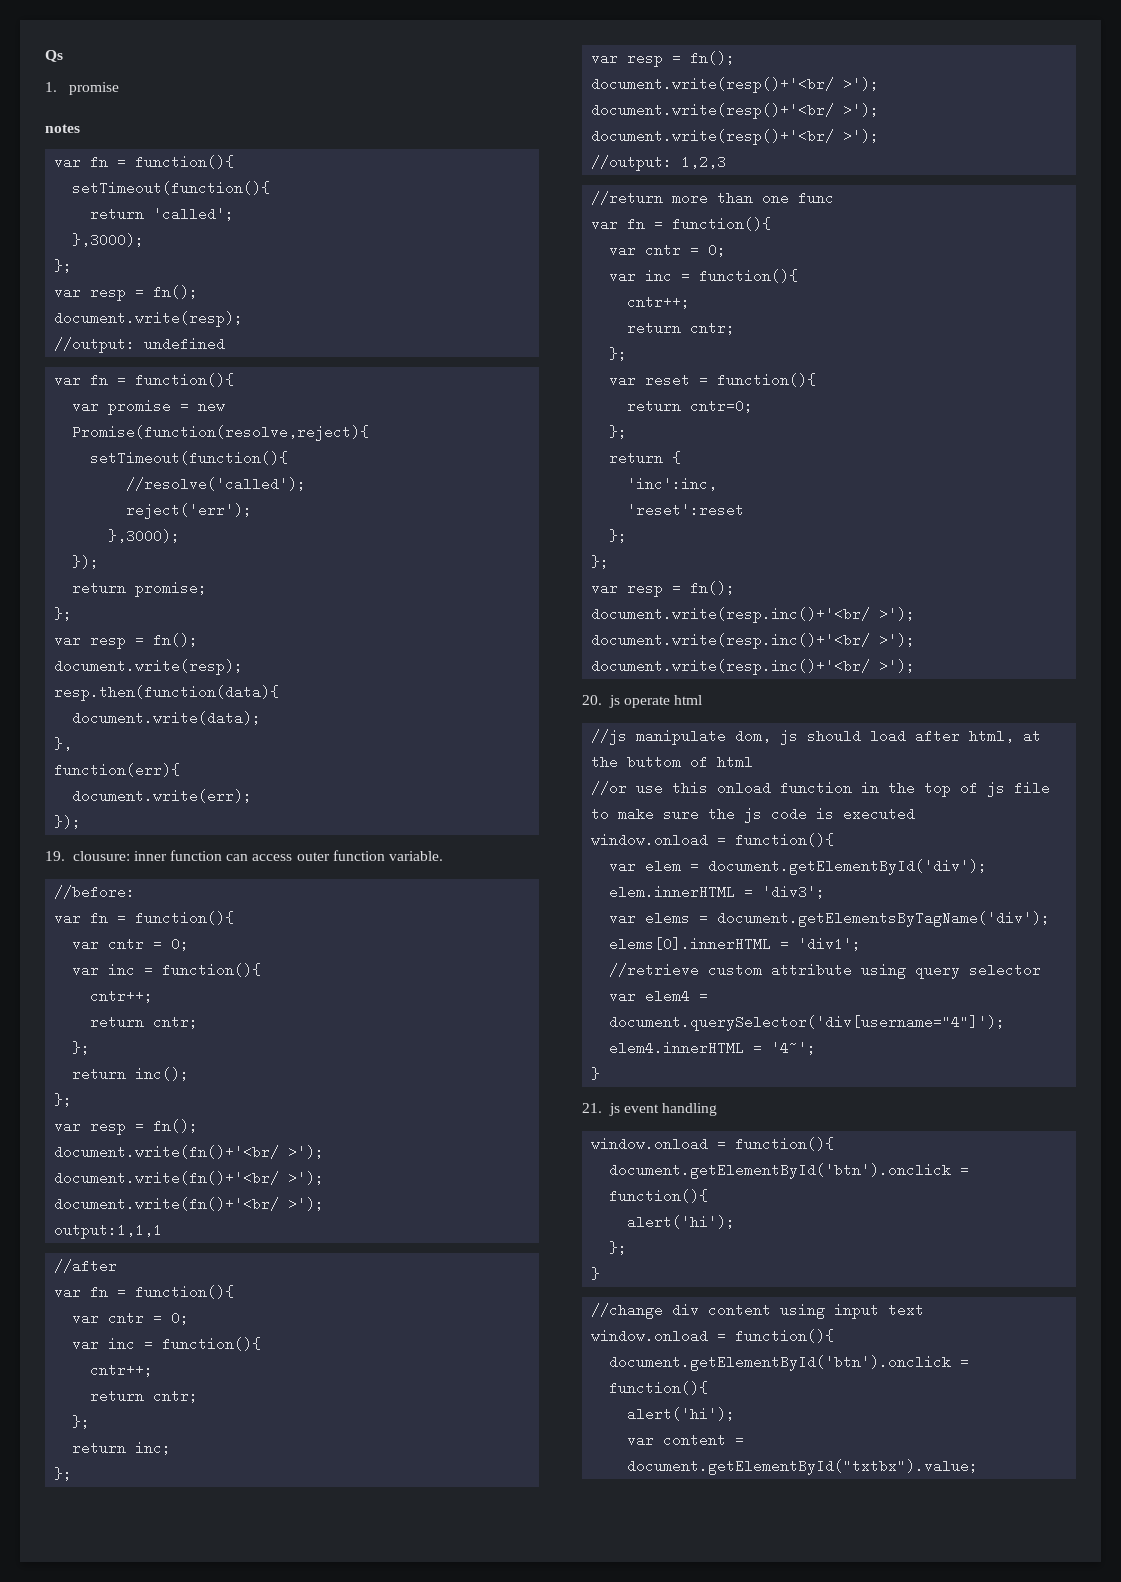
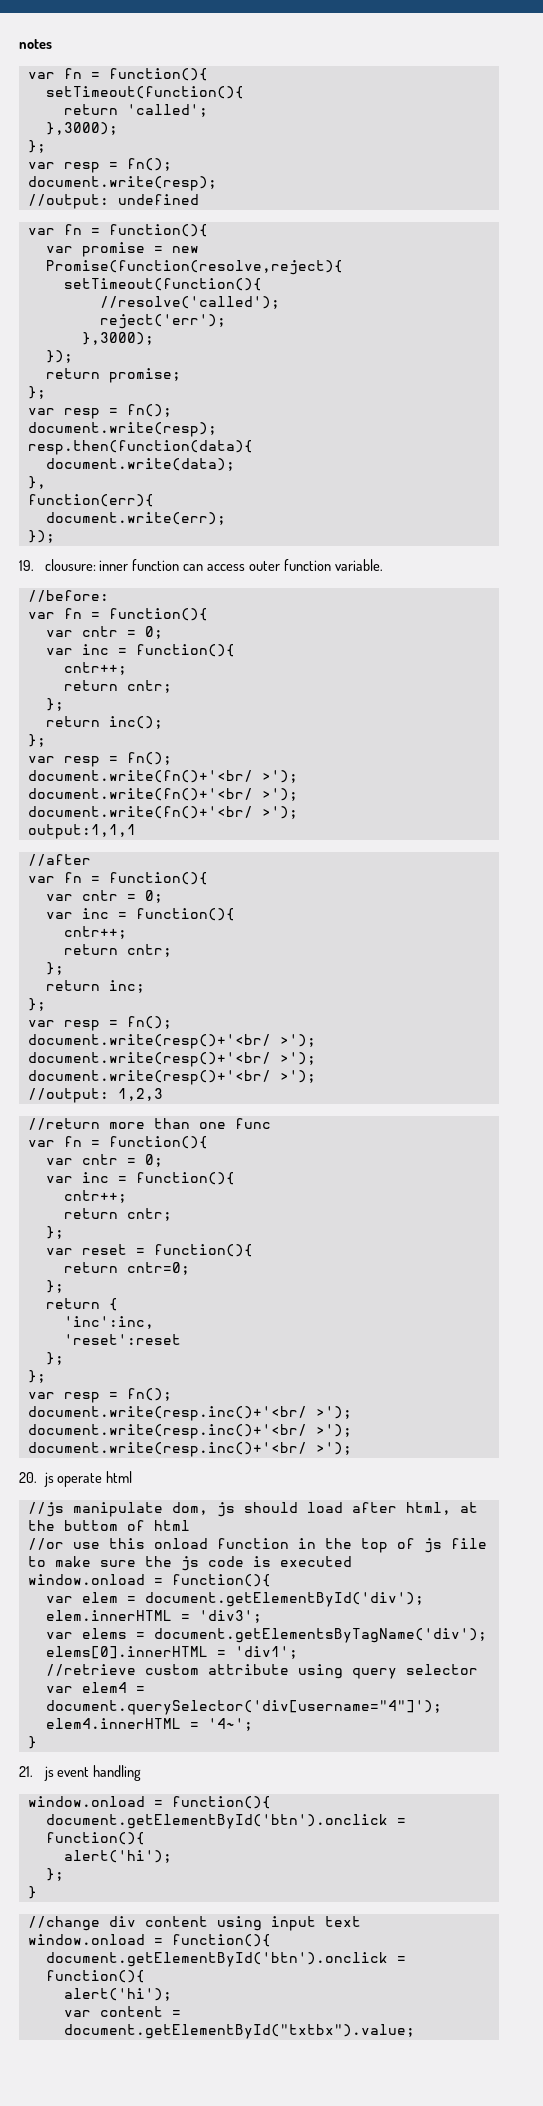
- Qs
- 1. promise

